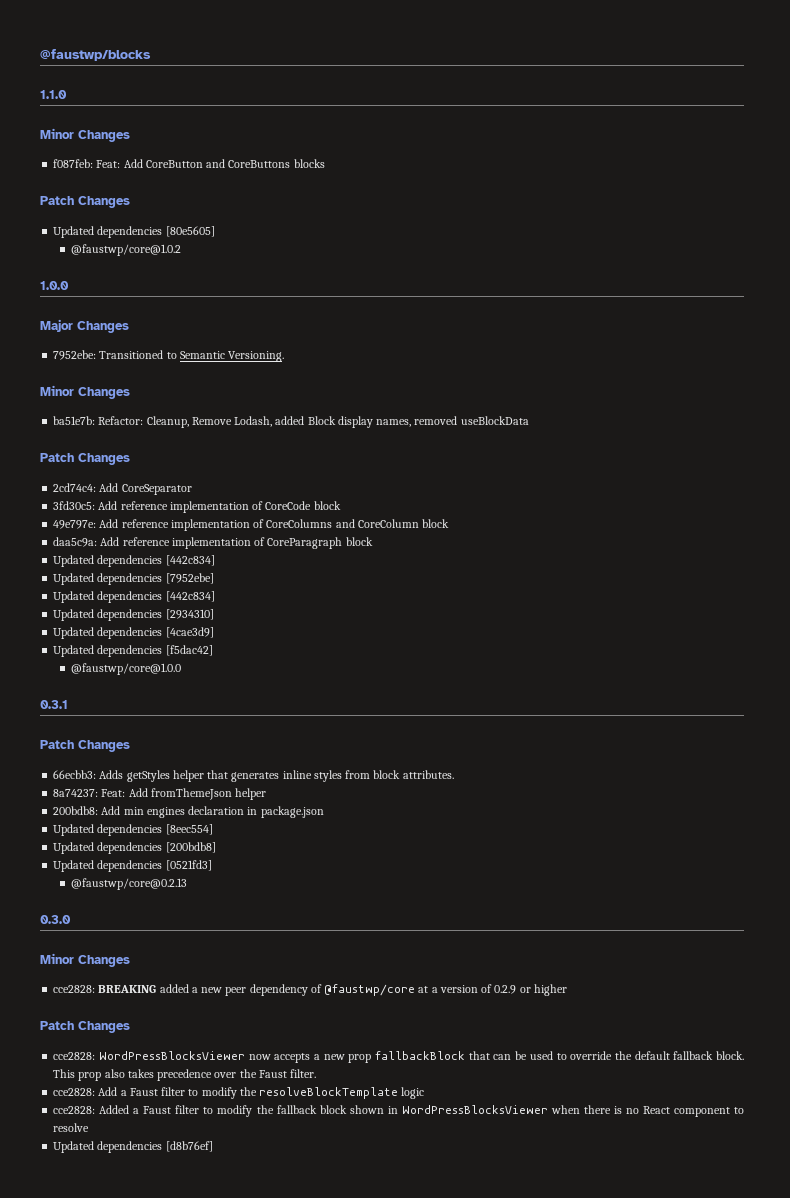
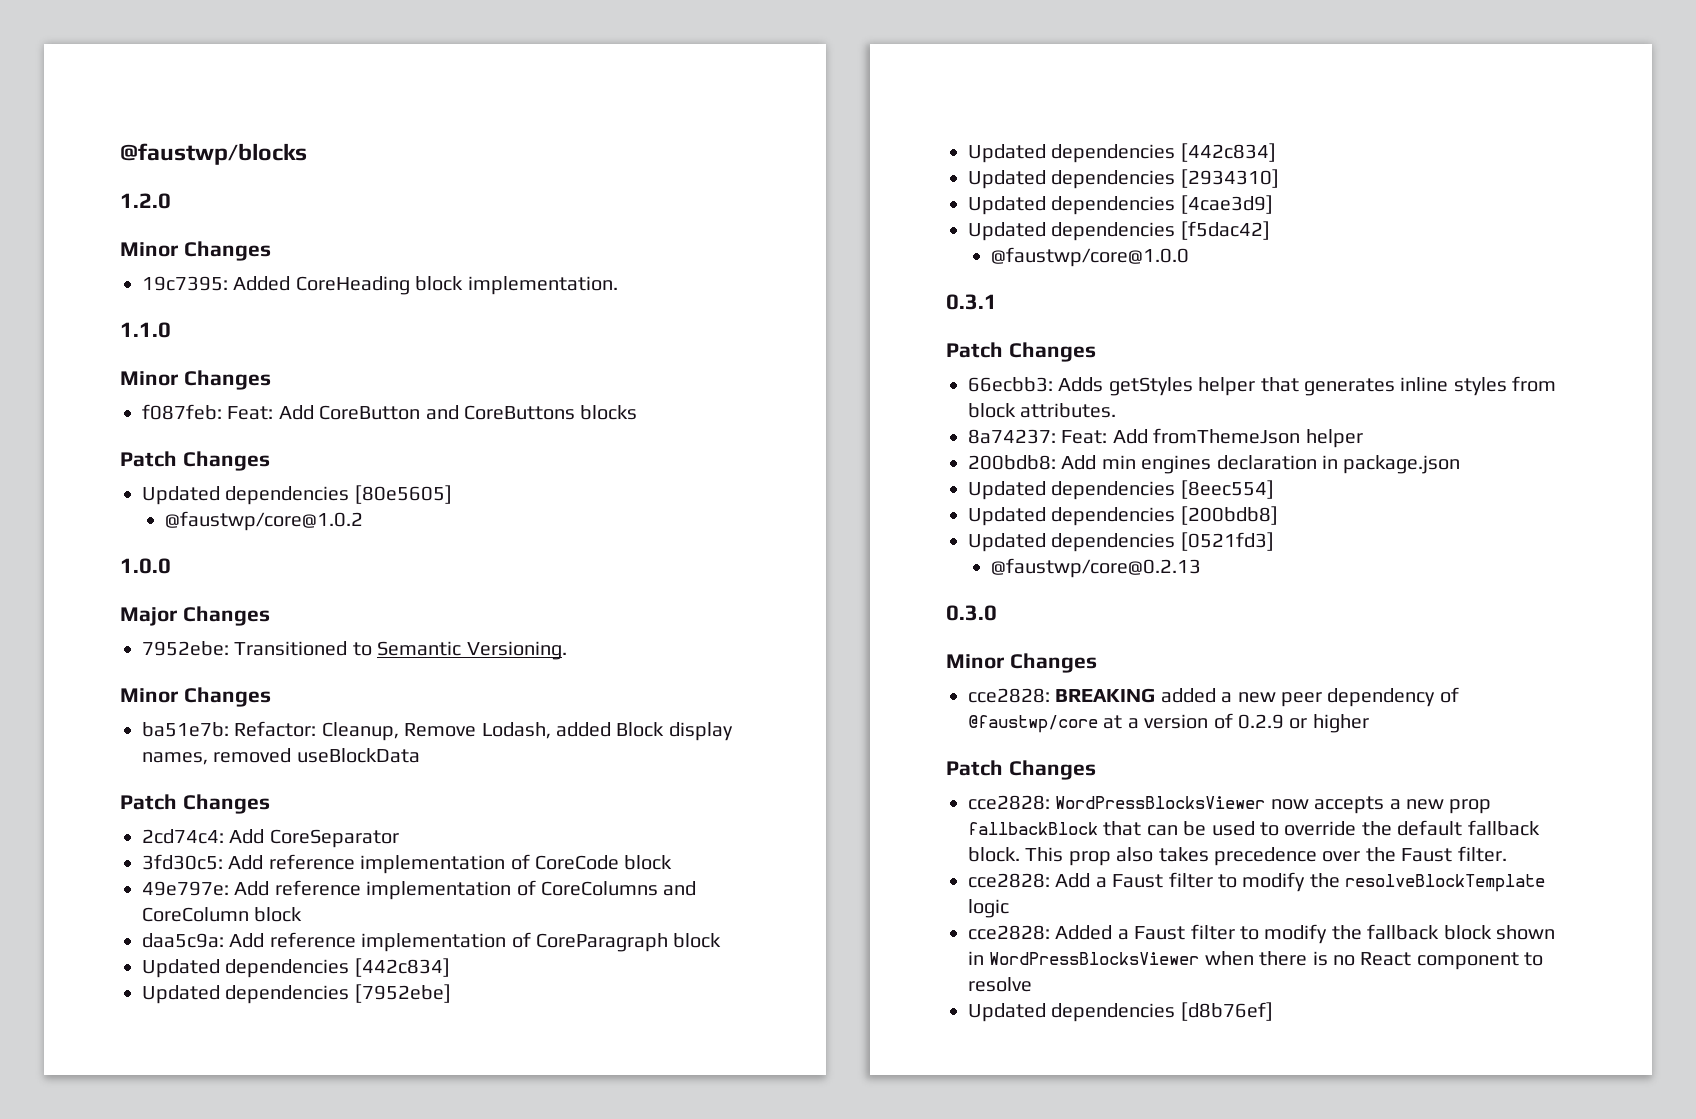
+ 1.2.0
+ Minor Changes
+ 19c7395: Added CoreHeading block implementation.

